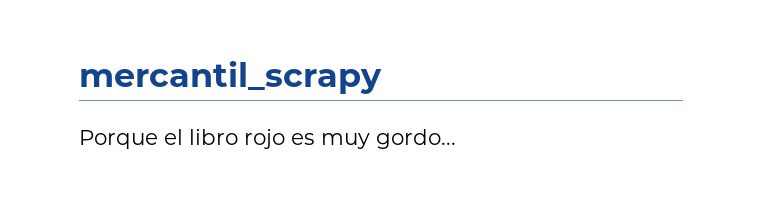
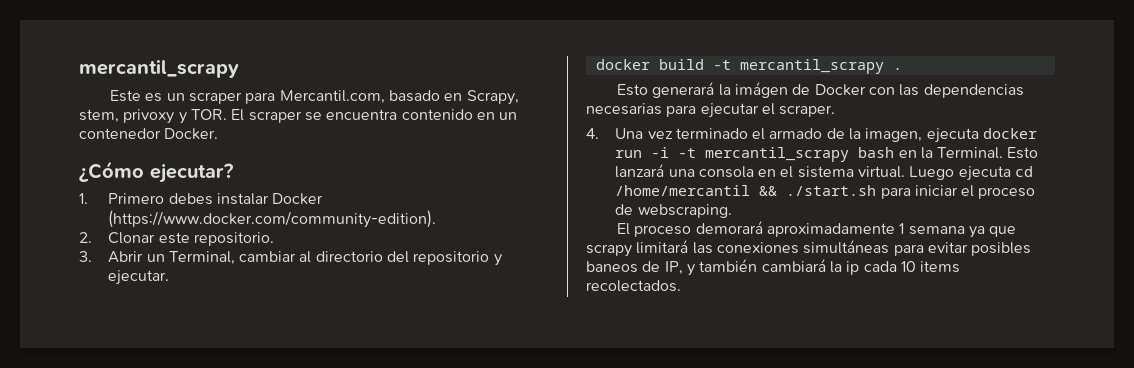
- Porque el libro rojo es muy gordo...
+ Este es un scraper para Mercantil.com, basado en Scrapy, stem, privoxy y TOR. El scraper se encuentra contenido en un contenedor Docker.
+ ¿Cómo ejecutar?
+ 1. Primero debes instalar Docker (https://www.docker.com/community-edition).
+ 2. Clonar este repositorio.
+ 3. Abrir un Terminal, cambiar al directorio del repositorio y ejecutar.
+ docker build -t mercantil_scrapy .
+ Esto generará la imágen de Docker con las dependencias necesarias para ejecutar el scraper.
+ 4. Una vez terminado el armado de la imagen, ejecuta docker run -i -t mercantil_scrapy bash en la Terminal. Esto lanzará una consola en el sistema virtual. Luego ejecuta cd /home/mercantil && ./start.sh para iniciar el proceso de webscraping.
+ El proceso demorará aproximadamente 1 semana ya que scrapy limitará las conexiones simultáneas para evitar posibles baneos de IP, y también cambiará la ip cada 10 items recolectados.

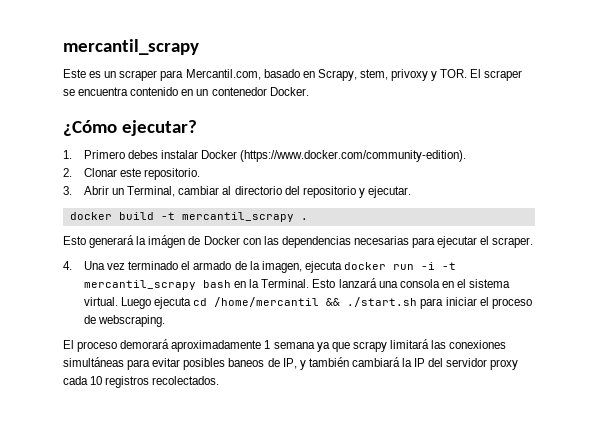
- El proceso demorará aproximadamente 1 semana ya que scrapy limitará las conexiones simultáneas para evitar posibles baneos de IP, y también cambiará la ip cada 10 items recolectados.
+ El proceso demorará aproximadamente 1 semana ya que scrapy limitará las conexiones simultáneas para evitar posibles baneos de IP, y también cambiará la IP del servidor proxy cada 10 registros recolectados.

